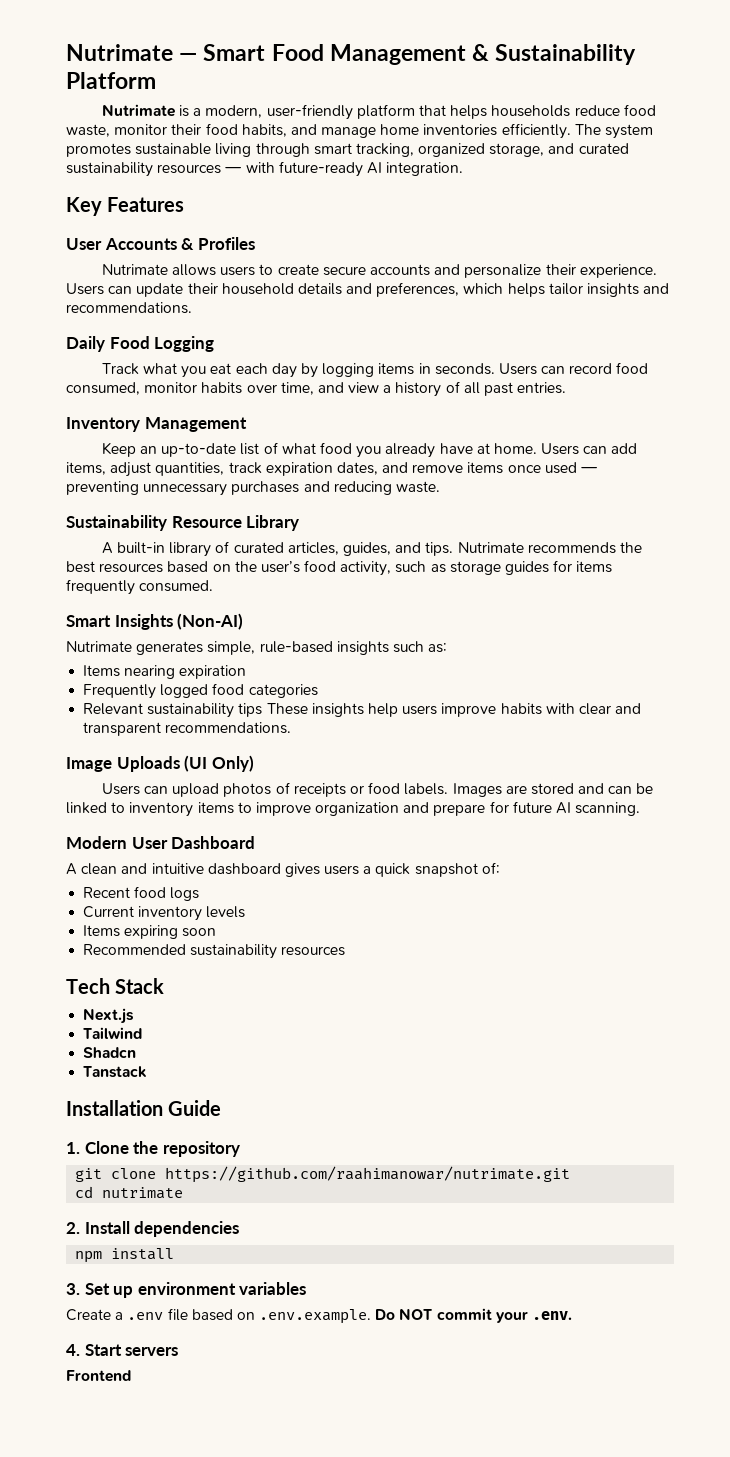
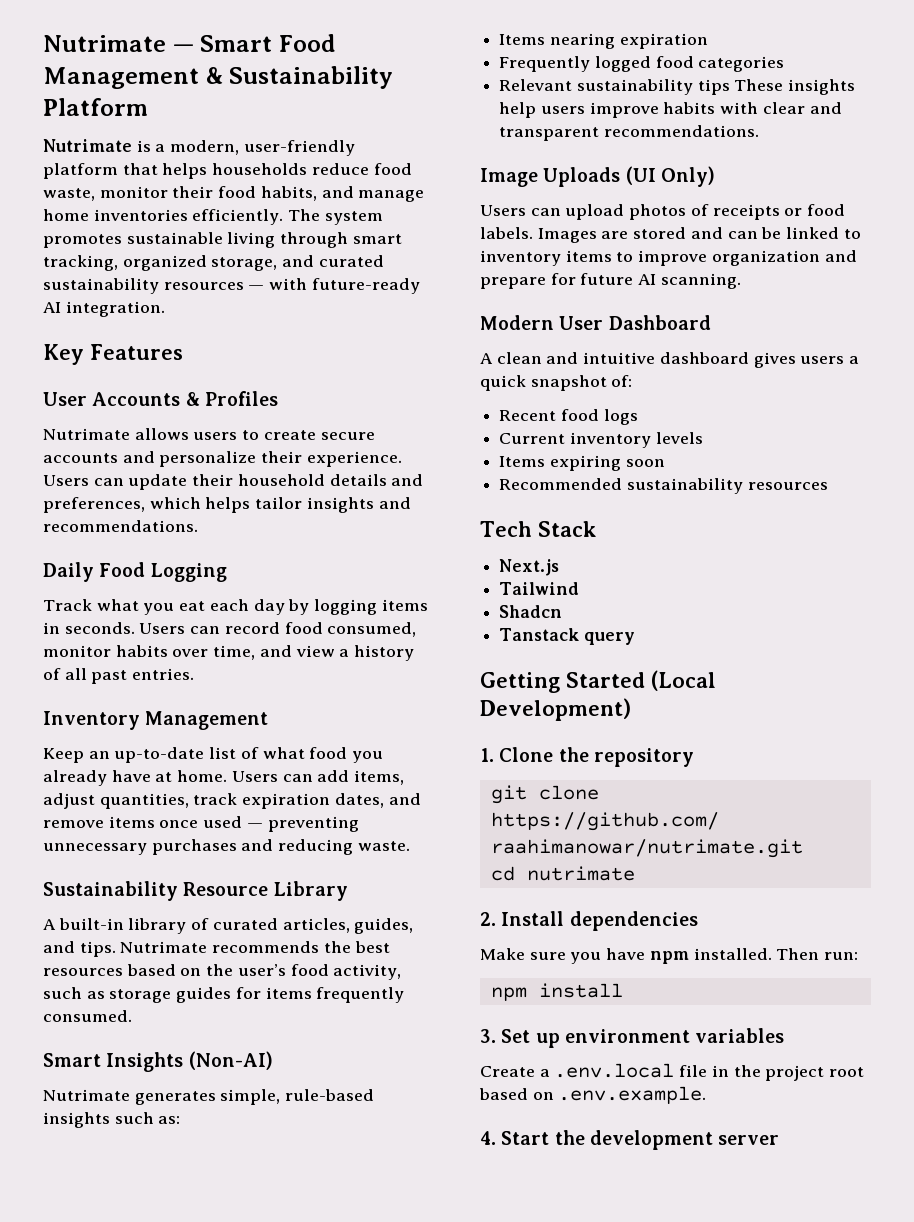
- Tanstack
- Installation Guide
+ Tanstack query
+ Getting Started (Local Development)
+ Make sure you have npm installed. Then run:
- Create a .env file based on .env.example. Do NOT commit your .env.
+ Create a .env.local file in the project root based on .env.example.
- 4. Start servers
- Frontend
+ 4. Start the development server

